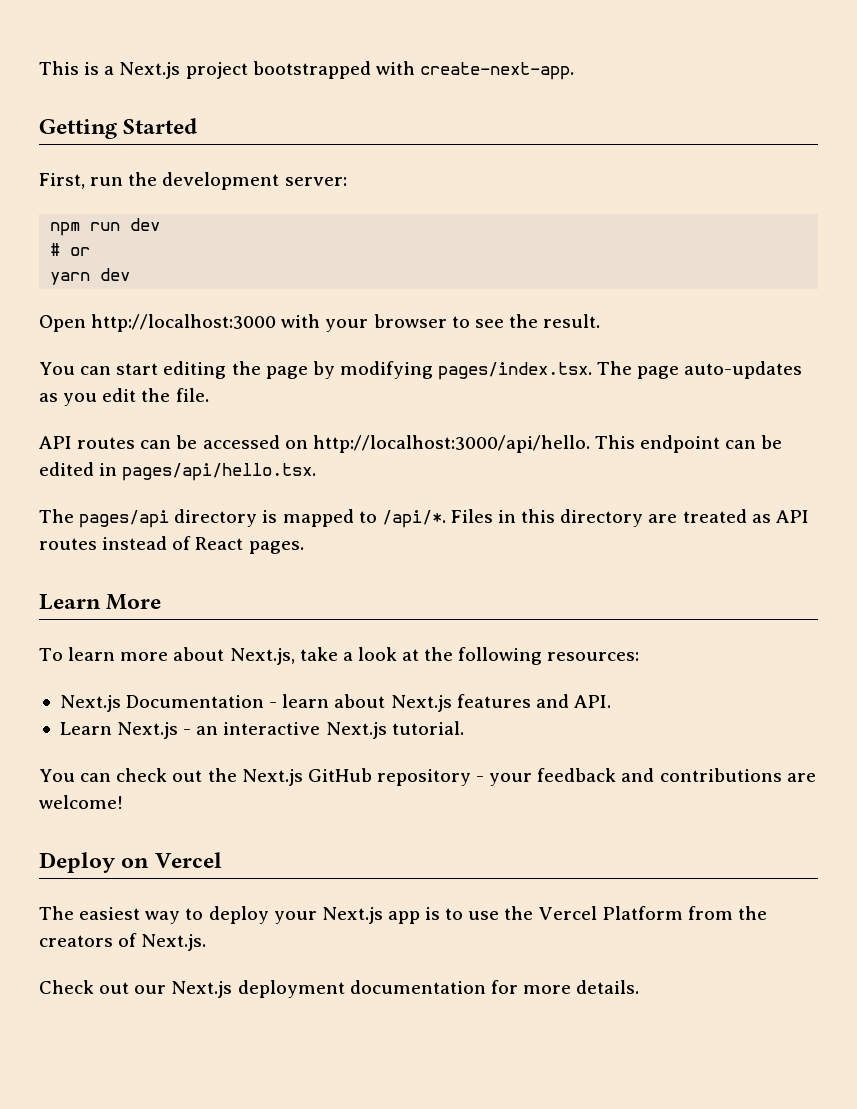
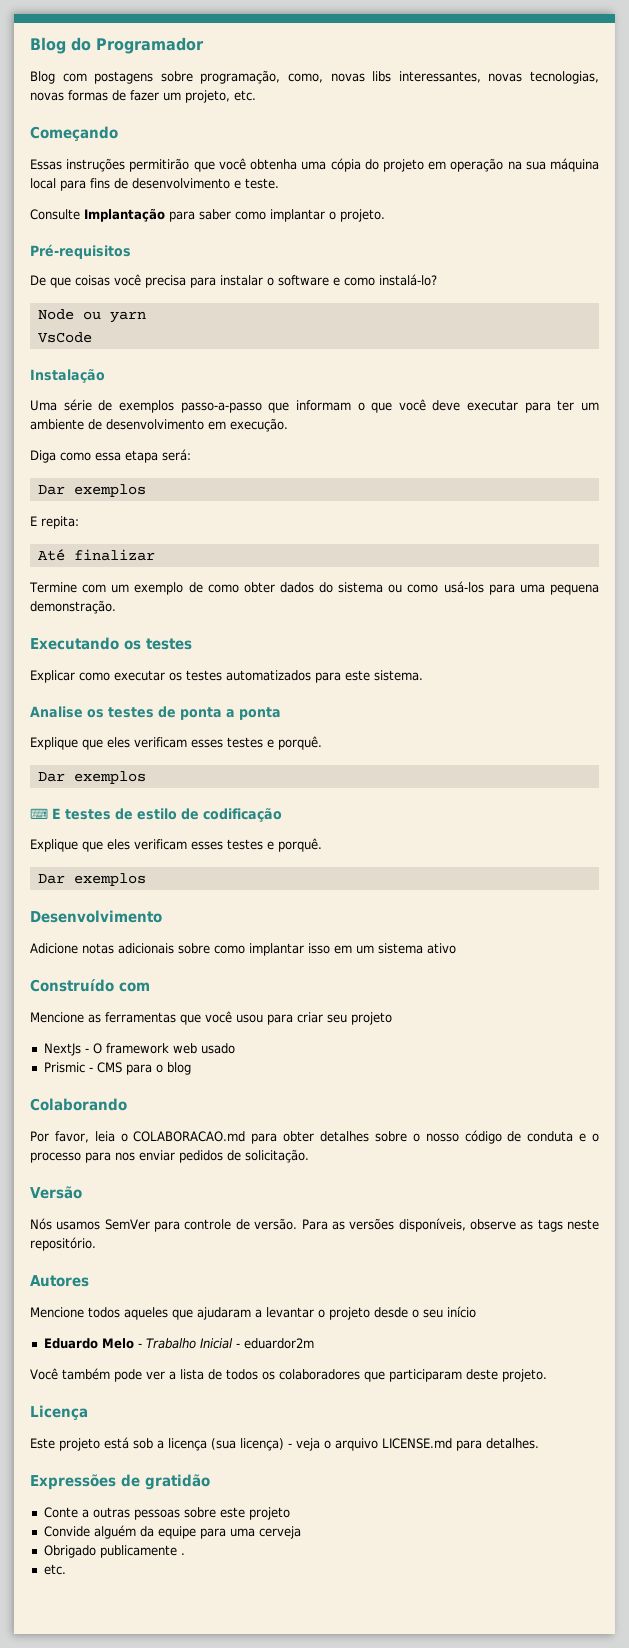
- This is a Next.js project bootstrapped with create-next-app.
- Getting Started
- First, run the development server:
- npm run dev
- # or
- yarn dev
- Open http://localhost:3000 with your browser to see the result.
- You can start editing the page by modifying pages/index.tsx. The page auto-updates as you edit the file.
- API routes can be accessed on http://localhost:3000/api/hello. This endpoint can be edited in pages/api/hello.tsx.
- The pages/api directory is mapped to /api/*. Files in this directory are treated as API routes instead of React pages.
- Learn More
- To learn more about Next.js, take a look at the following resources:
- Next.js Documentation - learn about Next.js features and API.
- Learn Next.js - an interactive Next.js tutorial.
- You can check out the Next.js GitHub repository - your feedback and contributions are welcome!
- Deploy on Vercel
- The easiest way to deploy your Next.js app is to use the Vercel Platform from the creators of Next.js.
- Check out our Next.js deployment documentation for more details.
+ Blog do Programador
+ Blog com postagens sobre programação, como, novas libs interessantes, novas tecnologias, novas formas de fazer um projeto, etc.
+ Começando
+ Essas instruções permitirão que você obtenha uma cópia do projeto em operação na sua máquina local para fins de desenvolvimento e teste.
+ Consulte Implantação para saber como implantar o projeto.
+ Pré-requisitos
+ De que coisas você precisa para instalar o software e como instalá-lo?
+ Node ou yarn
+ VsCode
+ Instalação
+ Uma série de exemplos passo-a-passo que informam o que você deve executar para ter um ambiente de desenvolvimento em execução.
+ Diga como essa etapa será:
+ Dar exemplos
+ E repita:
+ Até finalizar
+ Termine com um exemplo de como obter dados do sistema ou como usá-los para uma pequena demonstração.
+ Executando os testes
+ Explicar como executar os testes automatizados para este sistema.
+ Analise os testes de ponta a ponta
+ Explique que eles verificam esses testes e porquê.
+ Dar exemplos
+ ⌨ E testes de estilo de codificação
+ Explique que eles verificam esses testes e porquê.
+ Dar exemplos
+ Desenvolvimento
+ Adicione notas adicionais sobre como implantar isso em um sistema ativo
+ Construído com
+ Mencione as ferramentas que você usou para criar seu projeto
+ NextJs - O framework web usado
+ Prismic - CMS para o blog
+ Colaborando
+ Por favor, leia o COLABORACAO.md para obter detalhes sobre o nosso código de conduta e o processo para nos enviar pedidos de solicitação.
+ Versão
+ Nós usamos SemVer para controle de versão. Para as versões disponíveis, observe as tags neste repositório.
+ Autores
+ Mencione todos aqueles que ajudaram a levantar o projeto desde o seu início
+ Eduardo Melo - Trabalho Inicial - eduardor2m
+ Você também pode ver a lista de todos os colaboradores que participaram deste projeto.
+ Licença
+ Este projeto está sob a licença (sua licença) - veja o arquivo LICENSE.md para detalhes.
+ Expressões de gratidão
+ Conte a outras pessoas sobre este projeto
+ Convide alguém da equipe para uma cerveja
+ Obrigado publicamente .
+ etc.

